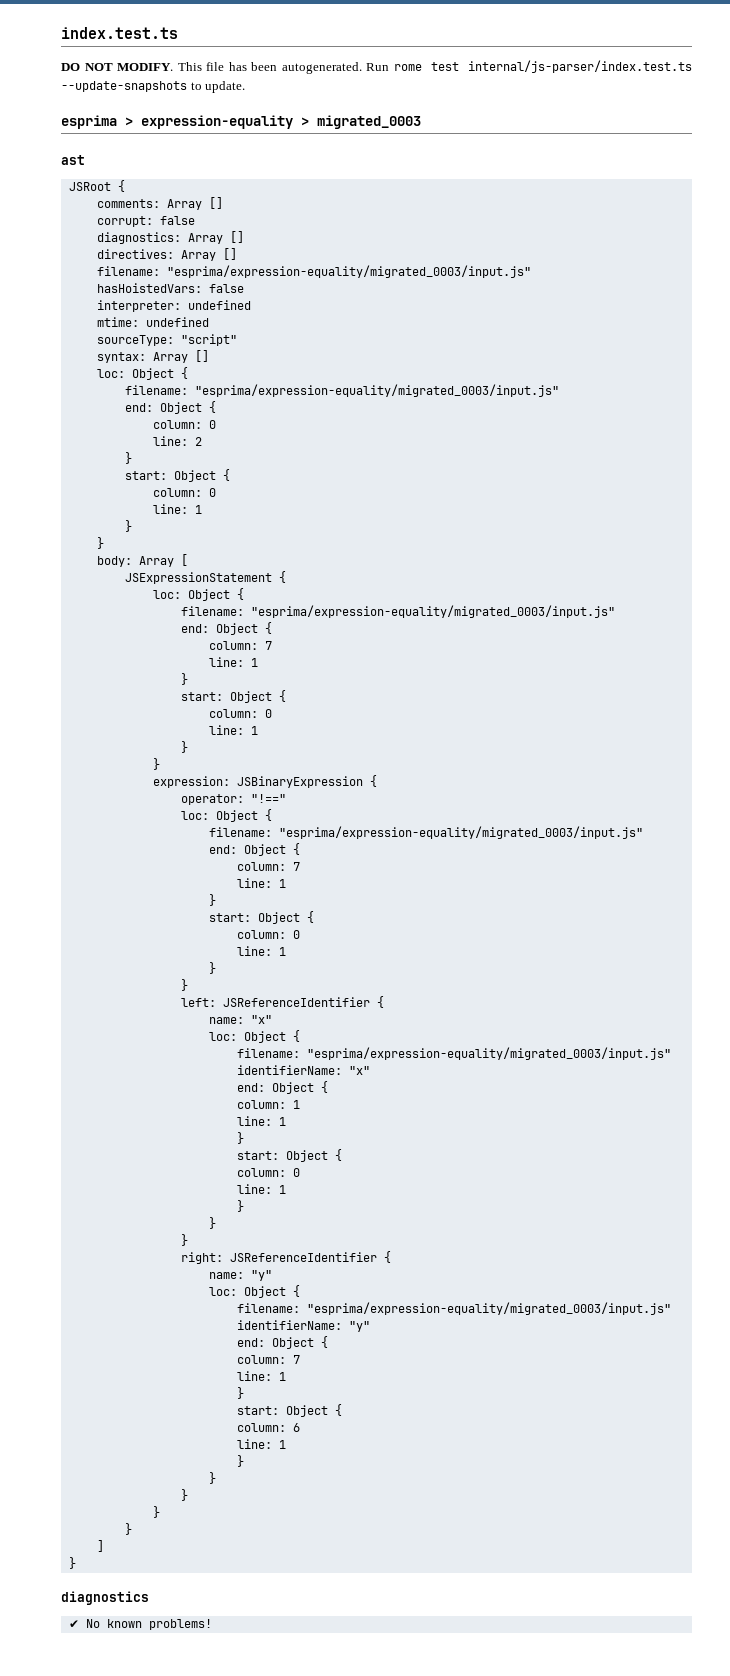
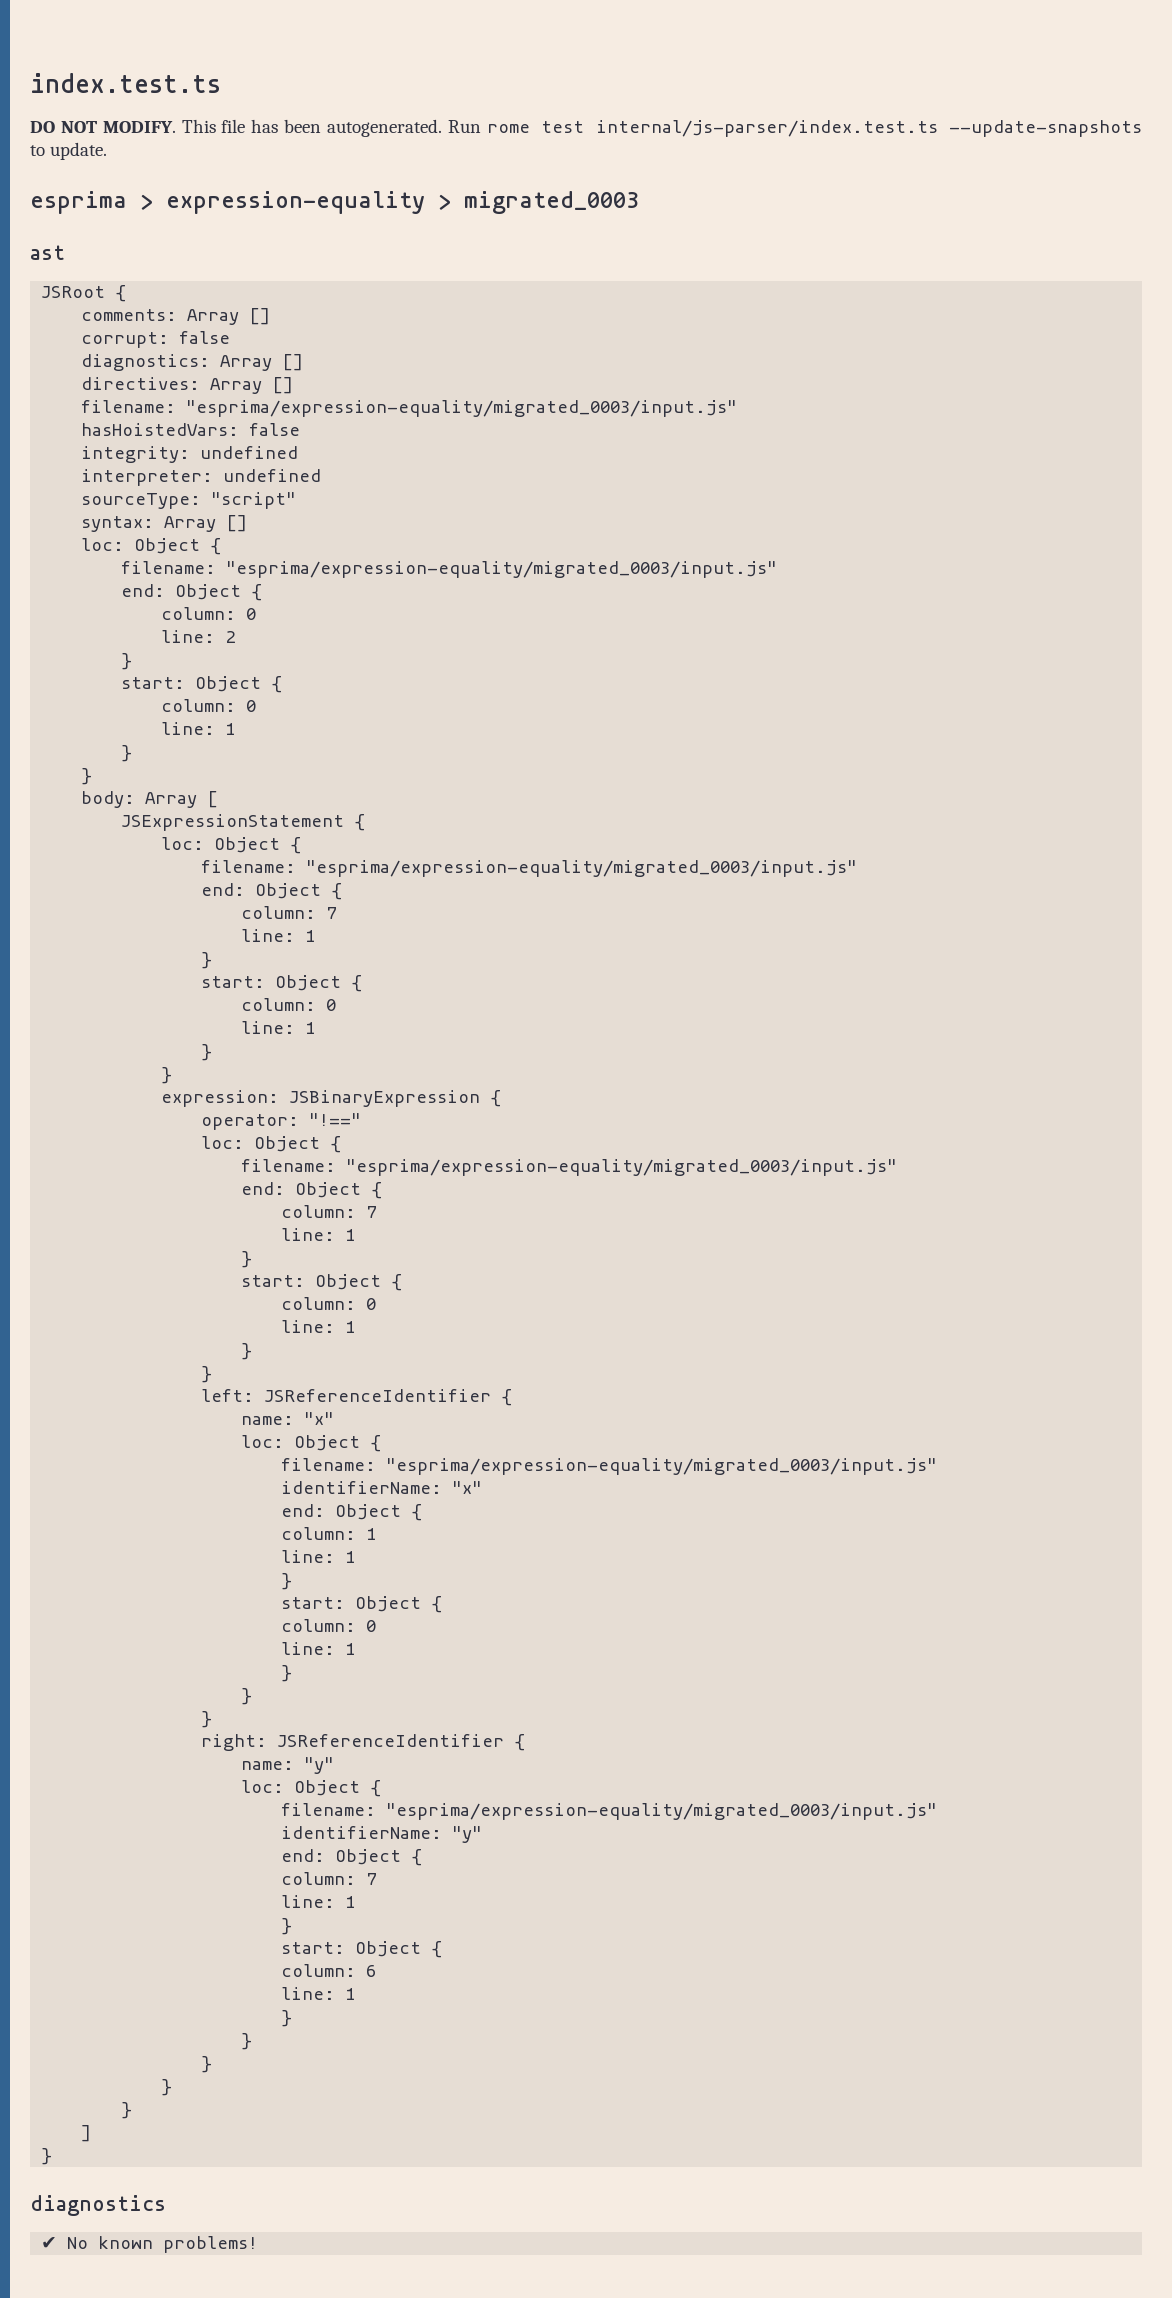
+ integrity: undefined
  interpreter: undefined
- mtime: undefined

